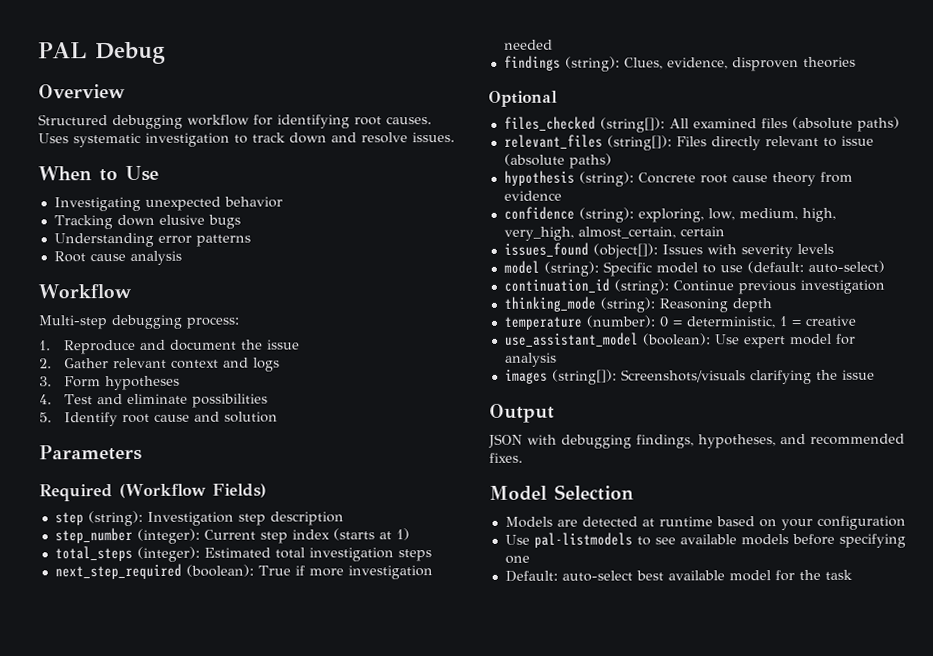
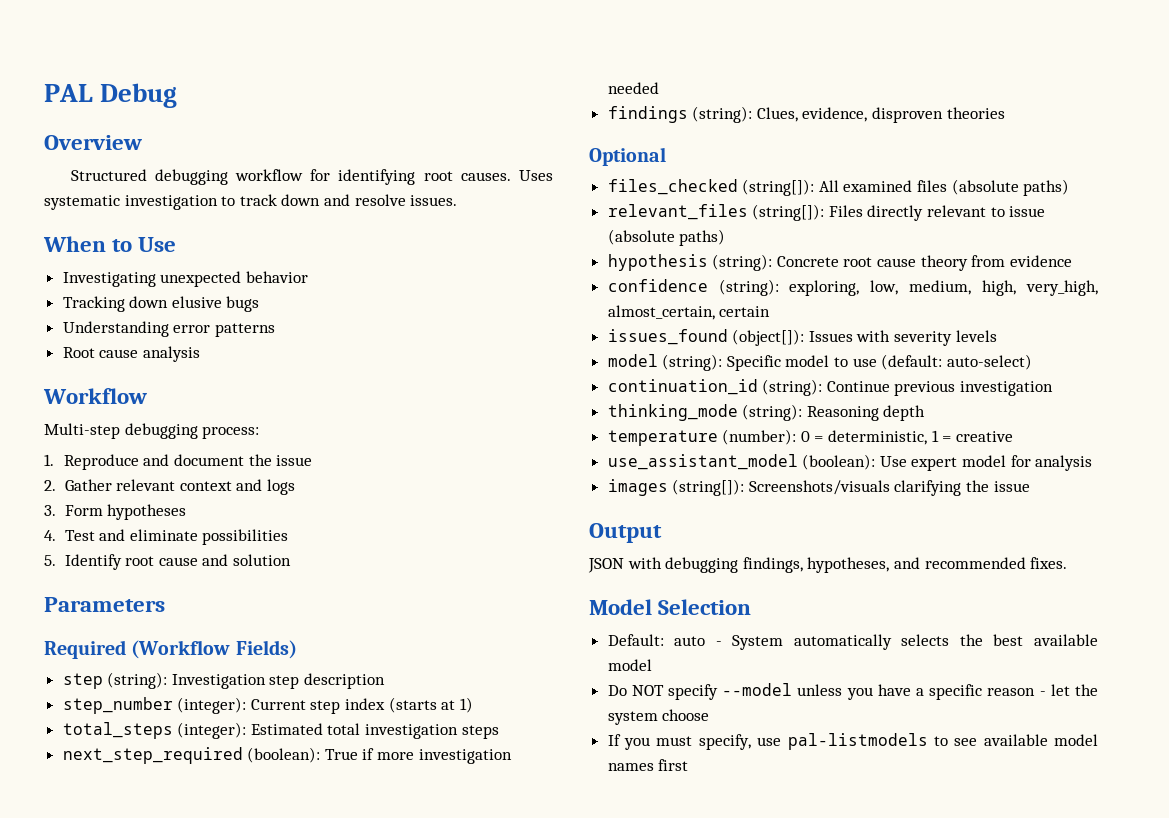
- Models are detected at runtime based on your configuration
- Use pal-listmodels to see available models before specifying one
- Default: auto-select best available model for the task
+ Default: auto - System automatically selects the best available model
+ Do NOT specify --model unless you have a specific reason - let the system choose
+ If you must specify, use pal-listmodels to see available model names first

